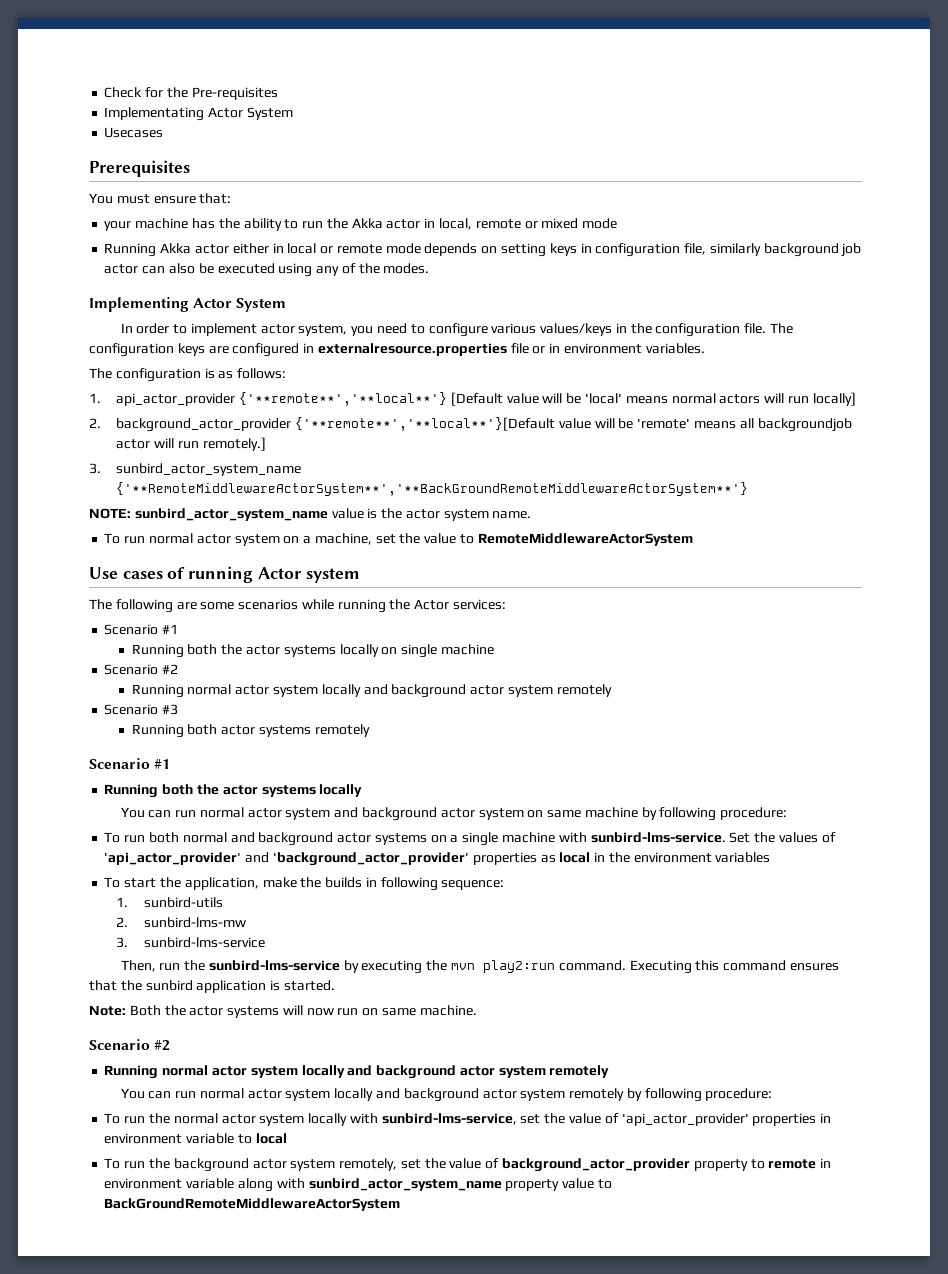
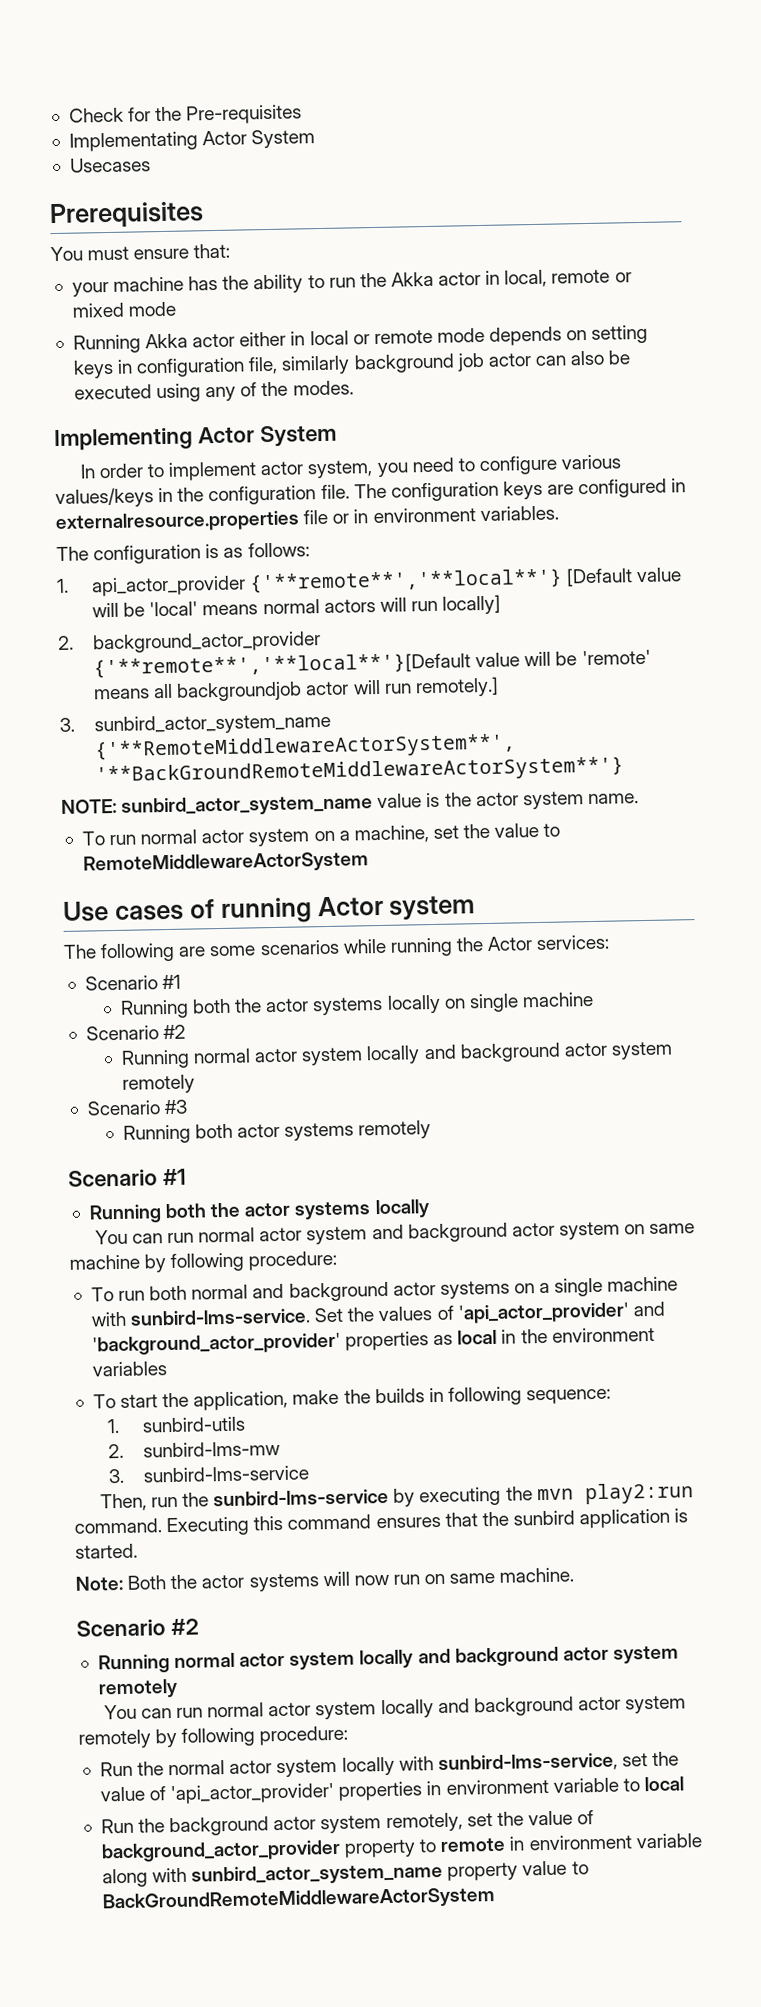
- To run the normal actor system locally with sunbird-lms-service, set the value of 'api_actor_provider' properties in environment variable to local
+ Run the normal actor system locally with sunbird-lms-service, set the value of 'api_actor_provider' properties in environment variable to local
- To run the background actor system remotely, set the value of background_actor_provider property to remote in environment variable along with sunbird_actor_system_name property value to BackGroundRemoteMiddlewareActorSystem
+ Run the background actor system remotely, set the value of background_actor_provider property to remote in environment variable along with sunbird_actor_system_name property value to BackGroundRemoteMiddlewareActorSystem

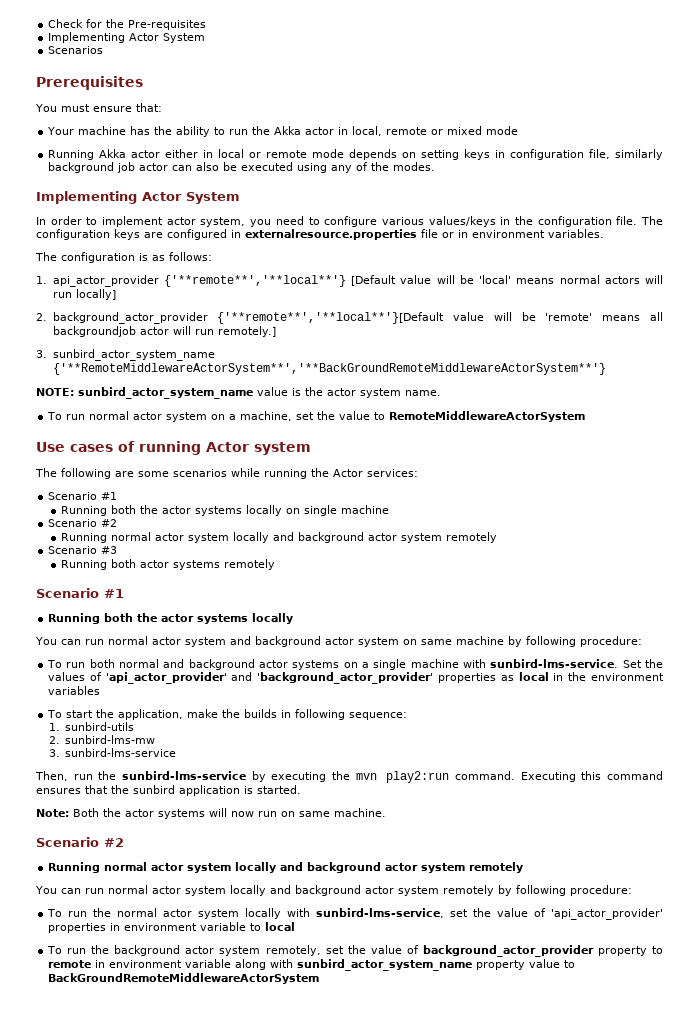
  Check for the Pre-requisites
- Implementating Actor System
- Usecases
+ Implementing Actor System
+ Scenarios
- your machine has the ability to run the Akka actor in local, remote or mixed mode
+ Your machine has the ability to run the Akka actor in local, remote or mixed mode
- Run the normal actor system locally with sunbird-lms-service, set the value of 'api_actor_provider' properties in environment variable to local
+ To run the normal actor system locally with sunbird-lms-service, set the value of 'api_actor_provider' properties in environment variable to local
- Run the background actor system remotely, set the value of background_actor_provider property to remote in environment variable along with sunbird_actor_system_name property value to BackGroundRemoteMiddlewareActorSystem
+ To run the background actor system remotely, set the value of background_actor_provider property to remote in environment variable along with sunbird_actor_system_name property value to BackGroundRemoteMiddlewareActorSystem

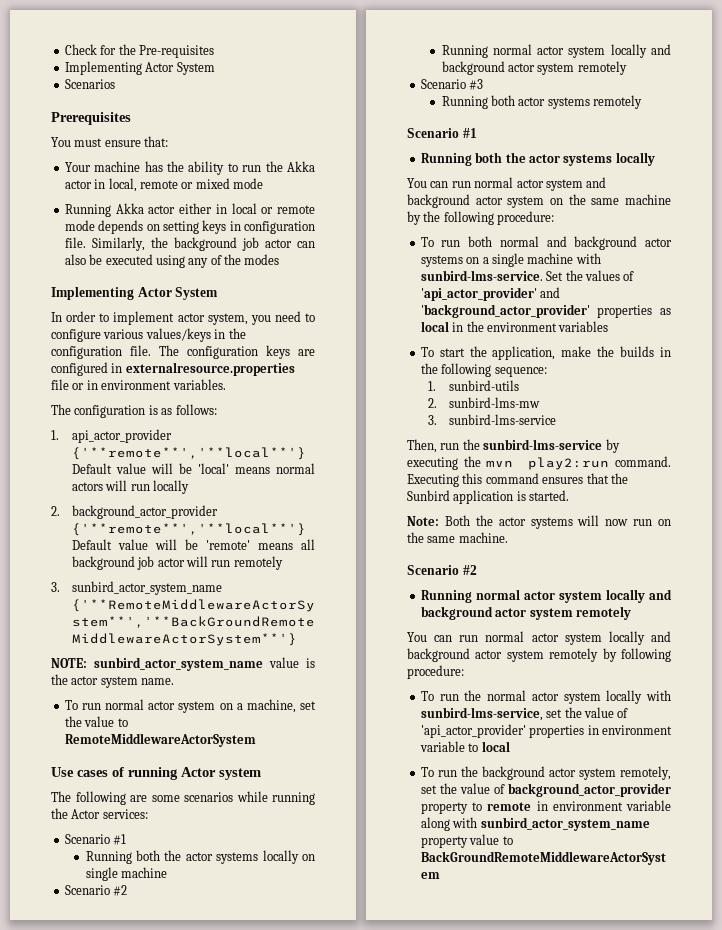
- Running Akka actor either in local or remote mode depends on setting keys in configuration file, similarly background job actor can also be executed using any of the modes.
+ Running Akka actor either in local or remote mode depends on setting keys in configuration file. Similarly, the background job actor can also be executed using any of the modes
- 1. api_actor_provider {'**remote**','**local**'} [Default value will be 'local' means normal actors will run locally]
+ 1. api_actor_provider {'**remote**','**local**'} Default value will be 'local' means normal actors will run locally
- 2. background_actor_provider {'**remote**','**local**'}[Default value will be 'remote' means all backgroundjob actor will run remotely.]
+ 2. background_actor_provider {'**remote**','**local**'} Default value will be 'remote' means all background job actor will run remotely
- You can run normal actor system and background actor system on same machine by following procedure:
+ You can run normal actor system and background actor system on the same machine by the following procedure:
- To start the application, make the builds in following sequence:
+ To start the application, make the builds in the following sequence:
- Executing this command ensures that the sunbird application is started.
+ Executing this command ensures that the Sunbird application is started.
- Note: Both the actor systems will now run on same machine.
+ Note: Both the actor systems will now run on the same machine.

